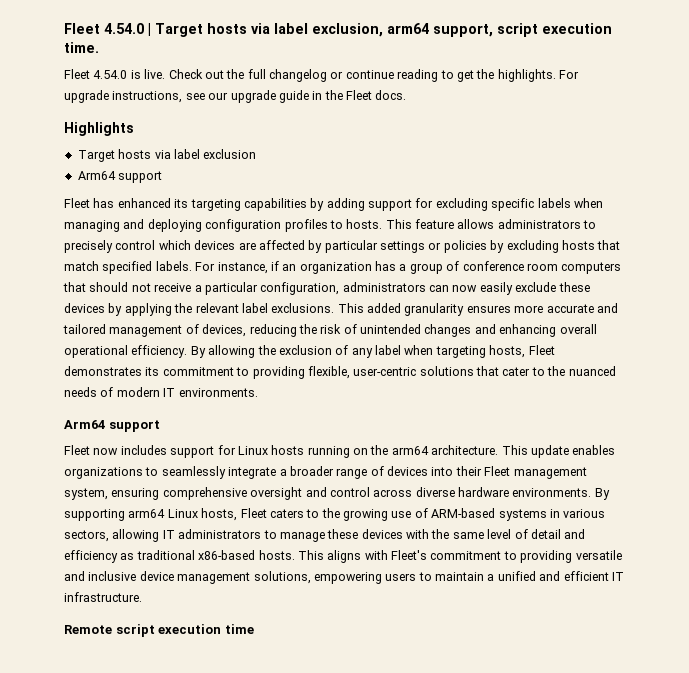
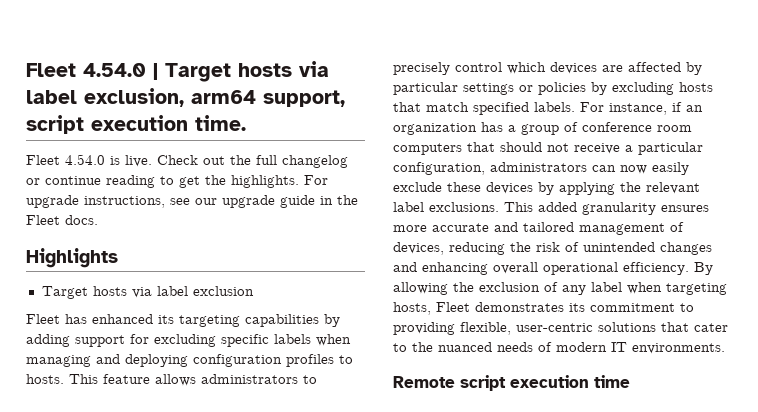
  Target hosts via label exclusion
- Arm64 support
  By allowing the exclusion of any label when targeting hosts, Fleet demonstrates its commitment to providing flexible, user-centric solutions that cater to the nuanced needs of modern IT environments.
- Arm64 support
- Fleet now includes support for Linux hosts running on the arm64 architecture. This update enables organizations to seamlessly integrate a broader range of devices into their Fleet management system, ensuring comprehensive oversight and control across diverse hardware environments. By supporting arm64 Linux hosts, Fleet caters to the growing use of ARM-based systems in various sectors, allowing IT administrators to manage these devices with the same level of detail and efficiency as traditional x86-based hosts. This aligns with Fleet's commitment to providing versatile and inclusive device management solutions, empowering users to maintain a unified and efficient IT infrastructure.

